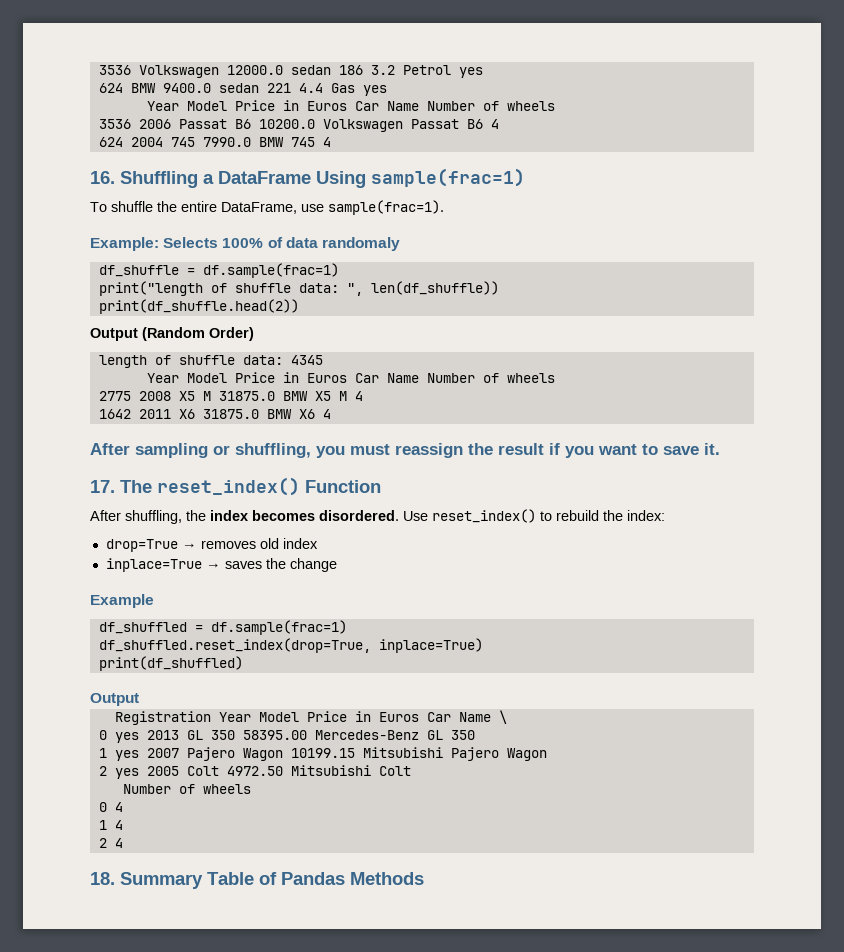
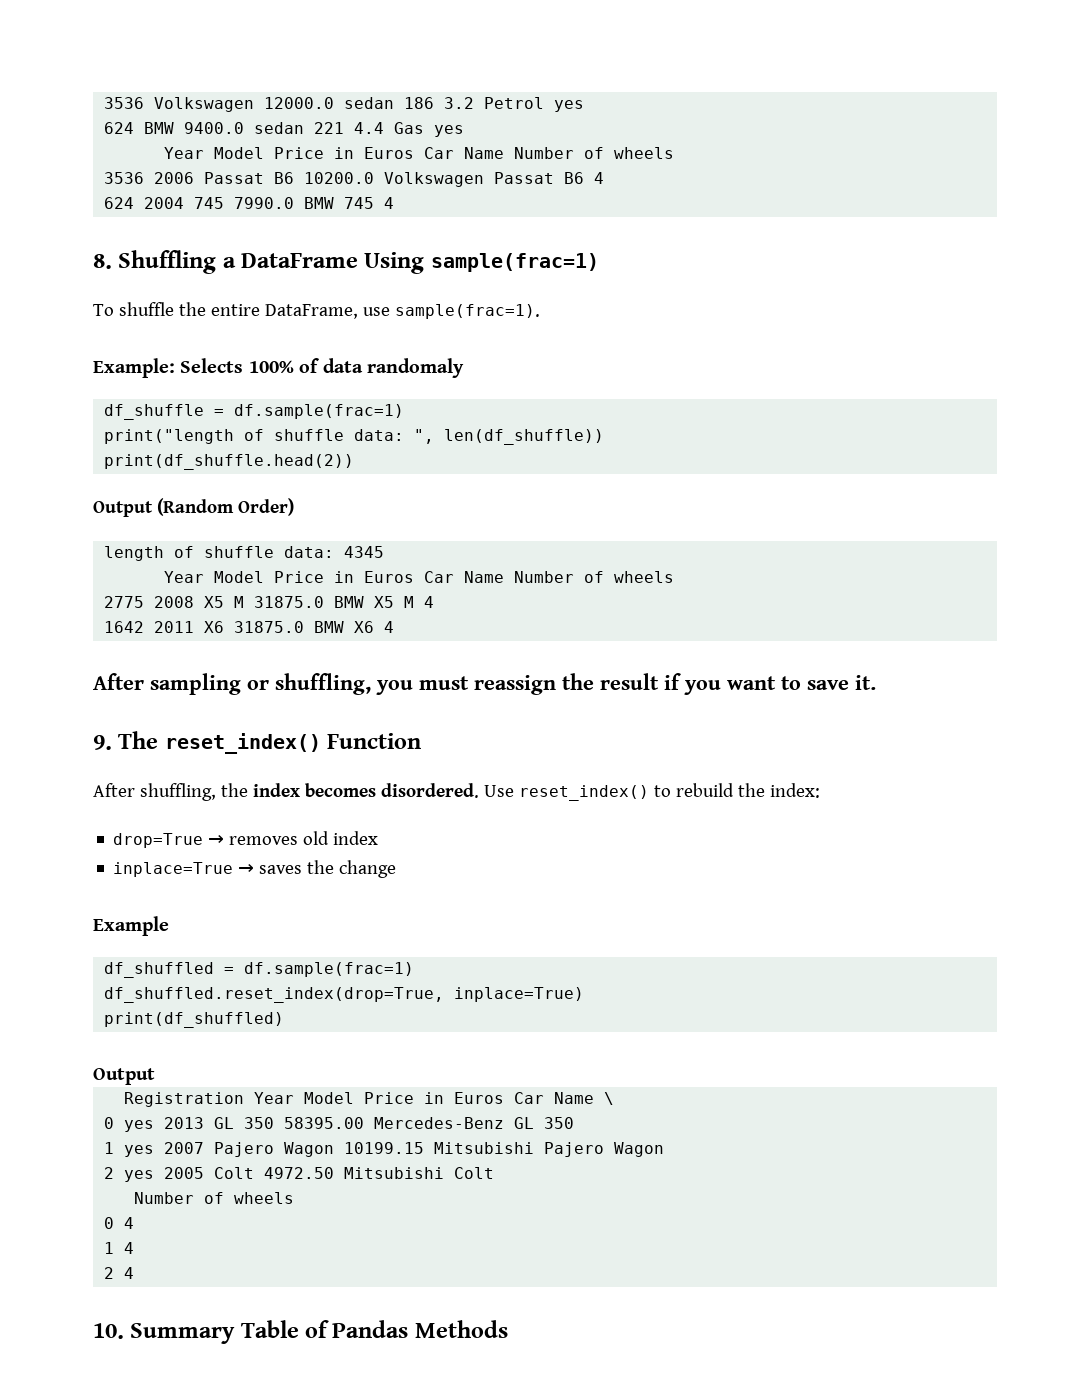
- 16. Shuffling a DataFrame Using sample(frac=1)
+ 8. Shuffling a DataFrame Using sample(frac=1)
- 17. The reset_index() Function
+ 9. The reset_index() Function
- 18. Summary Table of Pandas Methods
+ 10. Summary Table of Pandas Methods

